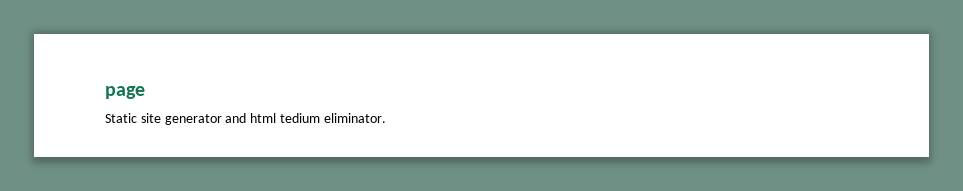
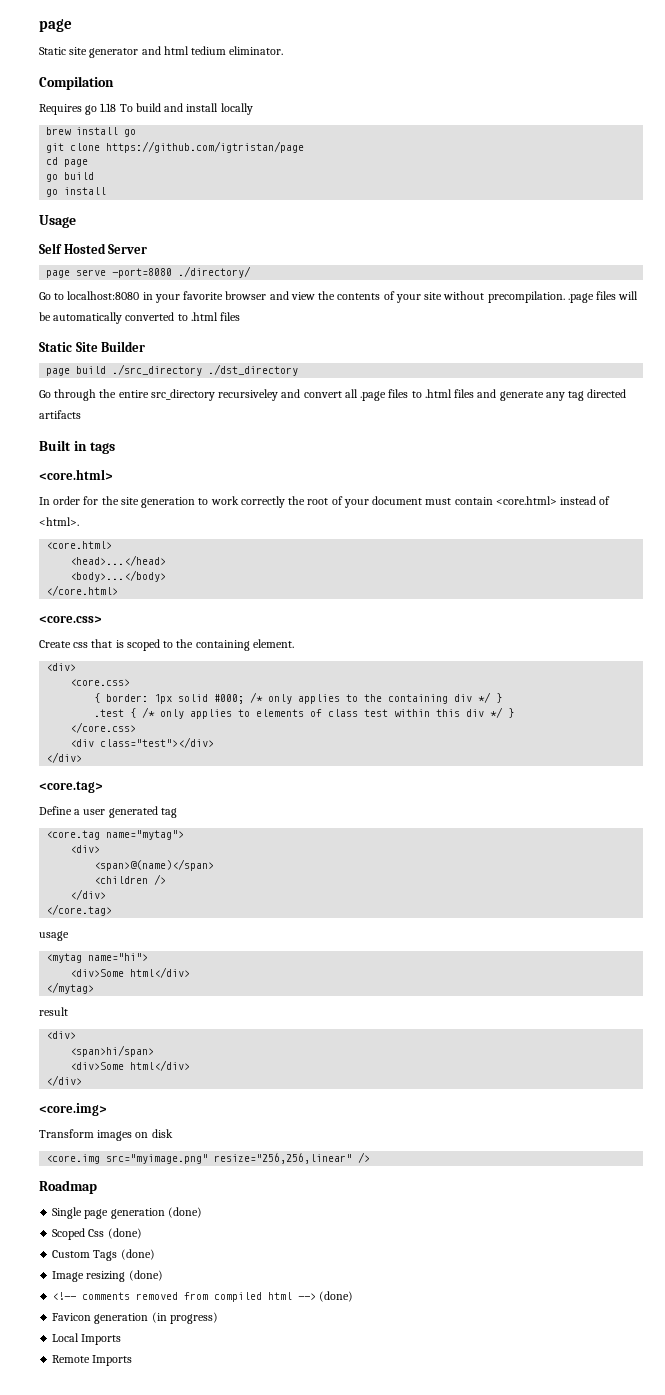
+ Compilation
+ Requires go 1.18 To build and install locally
+ brew install go
+ git clone https://github.com/igtristan/page
+ cd page
+ go build
+ go install
+ Usage
+ Self Hosted Server
+ page serve -port=8080 ./directory/
+ Go to localhost:8080 in your favorite browser and view the contents of your site without precompilation. .page files will be automatically converted to .html files
+ Static Site Builder
+ page build ./src_directory ./dst_directory
+ Go through the entire src_directory recursiveley and convert all .page files to .html files and generate any tag directed artifacts
+ Built in tags
+ <core.html>
+ In order for the site generation to work correctly the root of your document must contain <core.html> instead of <html>.
+ <core.html>
+ <head>...</head>
+ <body>...</body>
+ </core.html>
+ <core.css>
+ Create css that is scoped to the containing element.
+ <div>
+ <core.css>
+ { border: 1px solid #000; /* only applies to the containing div */ }
+ .test { /* only applies to elements of class test within this div */ }
+ </core.css>
+ <div class="test"></div>
+ </div>
+ <core.tag>
+ Define a user generated tag
+ <core.tag name="mytag">
+ <div>
+ <span>@(name)</span>
+ <children />
+ </div>
+ </core.tag>
+ usage
+ <mytag name="hi">
+ <div>Some html</div>
+ </mytag>
+ result
+ <div>
+ <span>hi/span>
+ <div>Some html</div>
+ </div>
+ <core.img>
+ Transform images on disk
+ <core.img src="myimage.png" resize="256,256,linear" />
+ Roadmap
+ Single page generation (done)
+ Scoped Css (done)
+ Custom Tags (done)
+ Image resizing (done)
+ <!-- comments removed from compiled html --> (done)
+ Favicon generation (in progress)
+ Local Imports
+ Remote Imports

